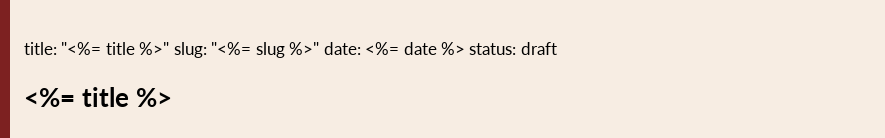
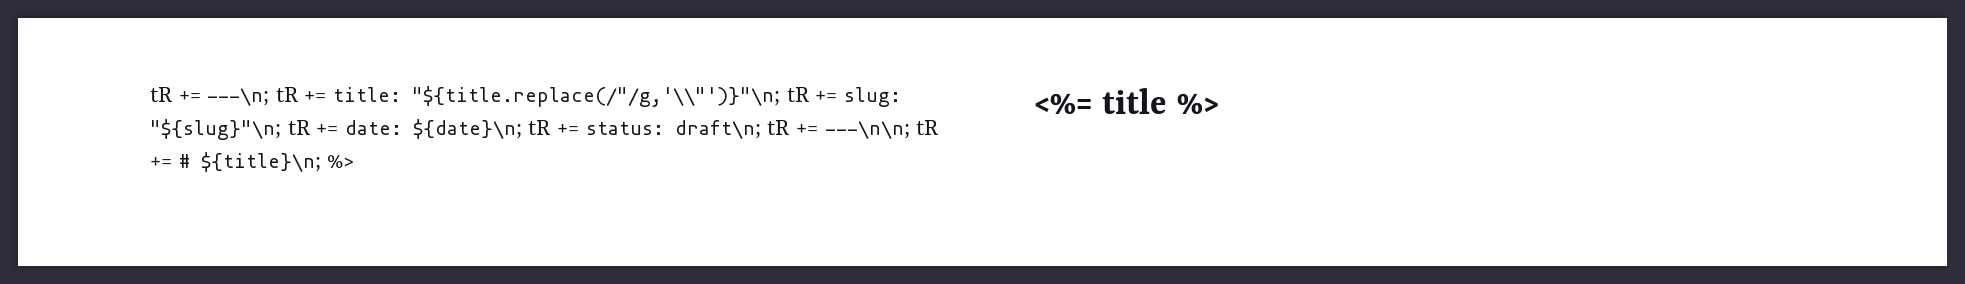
- title: "<%= title %>" slug: "<%= slug %>" date: <%= date %> status: draft
+ tR += ---\n; tR += title: "${title.replace(/"/g,'\\"')}"\n; tR += slug: "${slug}"\n; tR += date: ${date}\n; tR += status: draft\n; tR += ---\n\n; tR += # ${title}\n; %>

